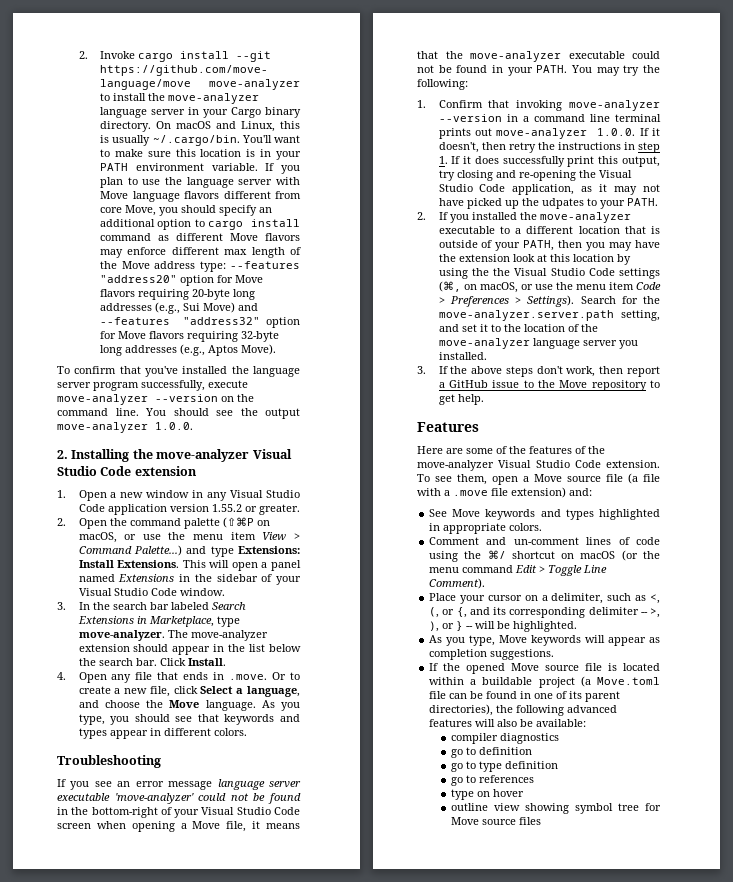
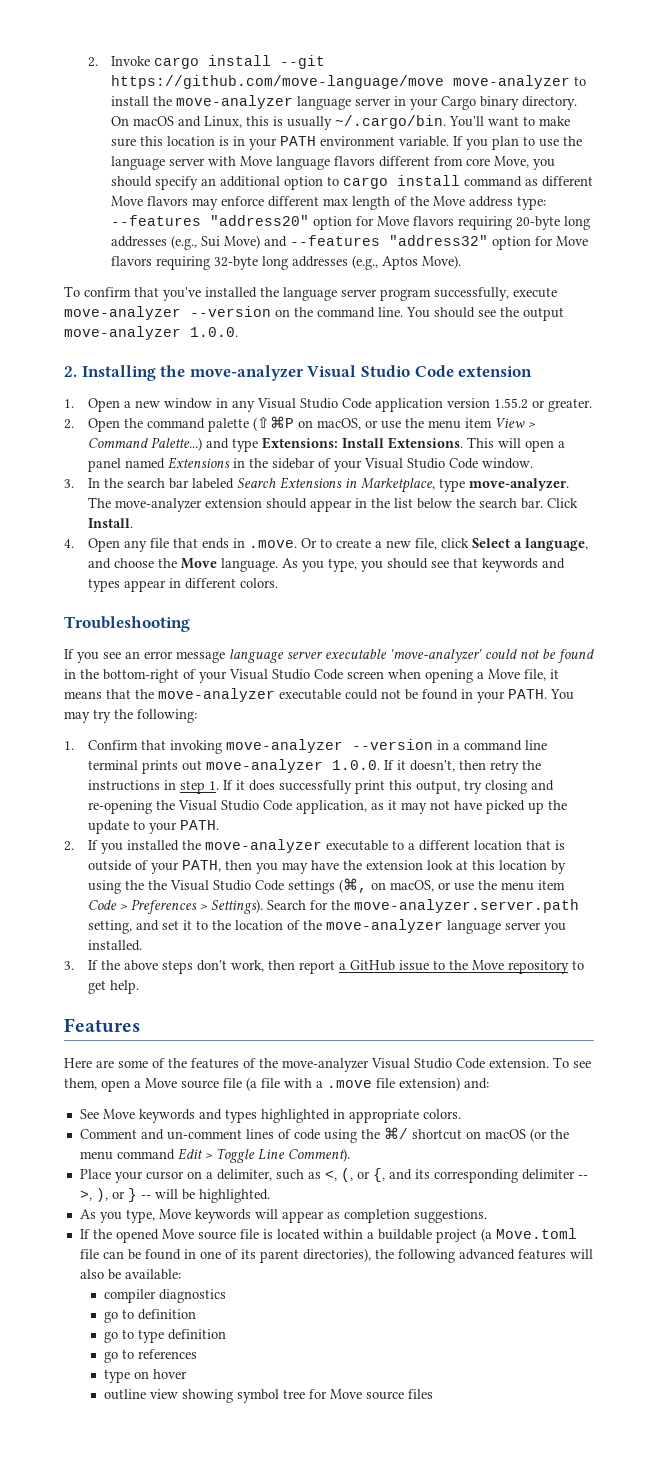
- 1. Confirm that invoking move-analyzer --version in a command line terminal prints out move-analyzer 1.0.0. If it doesn't, then retry the instructions in step 1. If it does successfully print this output, try closing and re-opening the Visual Studio Code application, as it may not have picked up the udpates to your PATH.
+ 1. Confirm that invoking move-analyzer --version in a command line terminal prints out move-analyzer 1.0.0. If it doesn't, then retry the instructions in step 1. If it does successfully print this output, try closing and re-opening the Visual Studio Code application, as it may not have picked up the update to your PATH.

